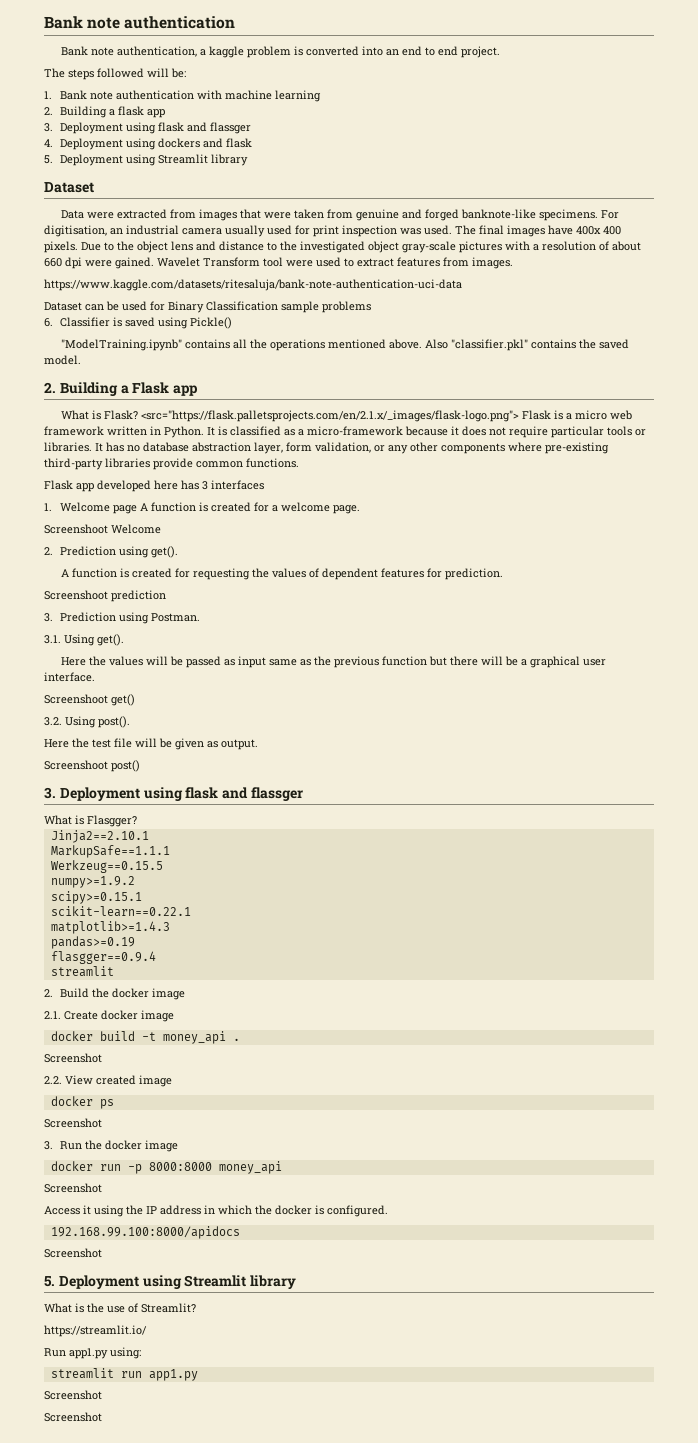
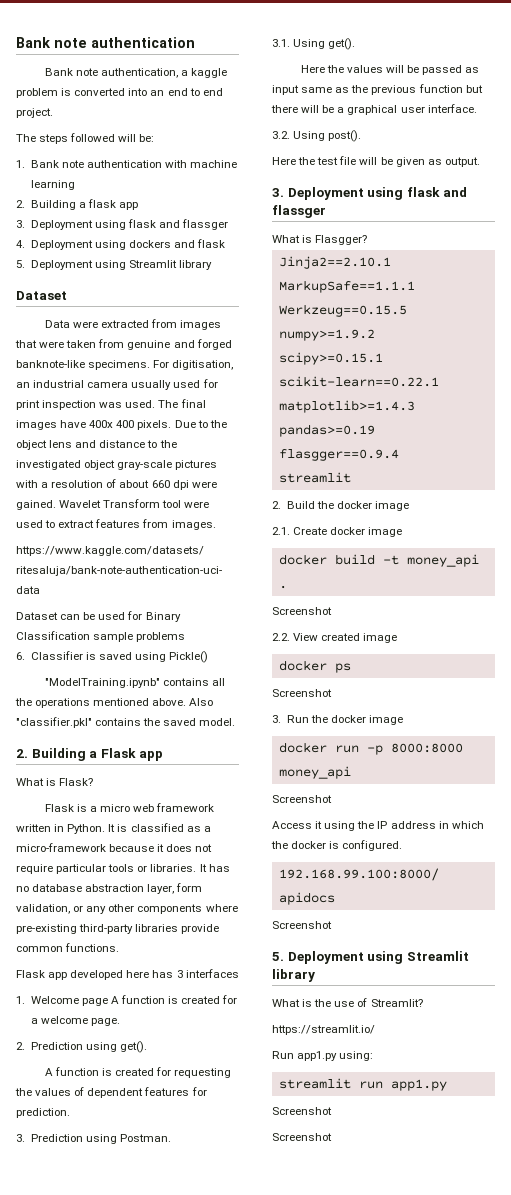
- What is Flask? <src="https://flask.palletsprojects.com/en/2.1.x/_images/flask-logo.png"> Flask is a micro web framework written in Python.
+ What is Flask?
+ Flask is a micro web framework written in Python.
- Screenshoot Welcome
- Screenshoot prediction
- Screenshoot get()
- Screenshoot post()

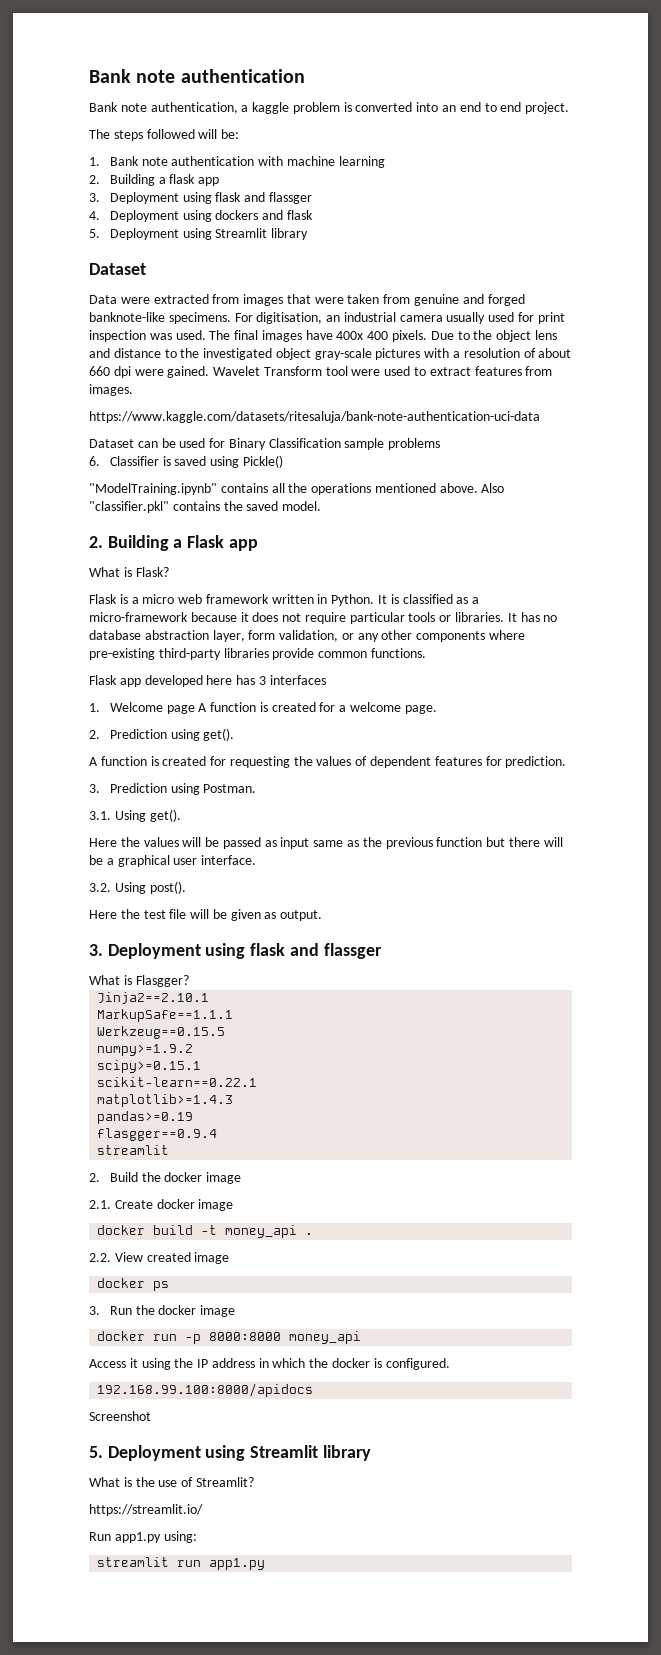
  docker build -t money_api .
- Screenshot
  docker ps
- Screenshot
  docker run -p 8000:8000 money_api
- Screenshot
  streamlit run app1.py
- Screenshot
- Screenshot

